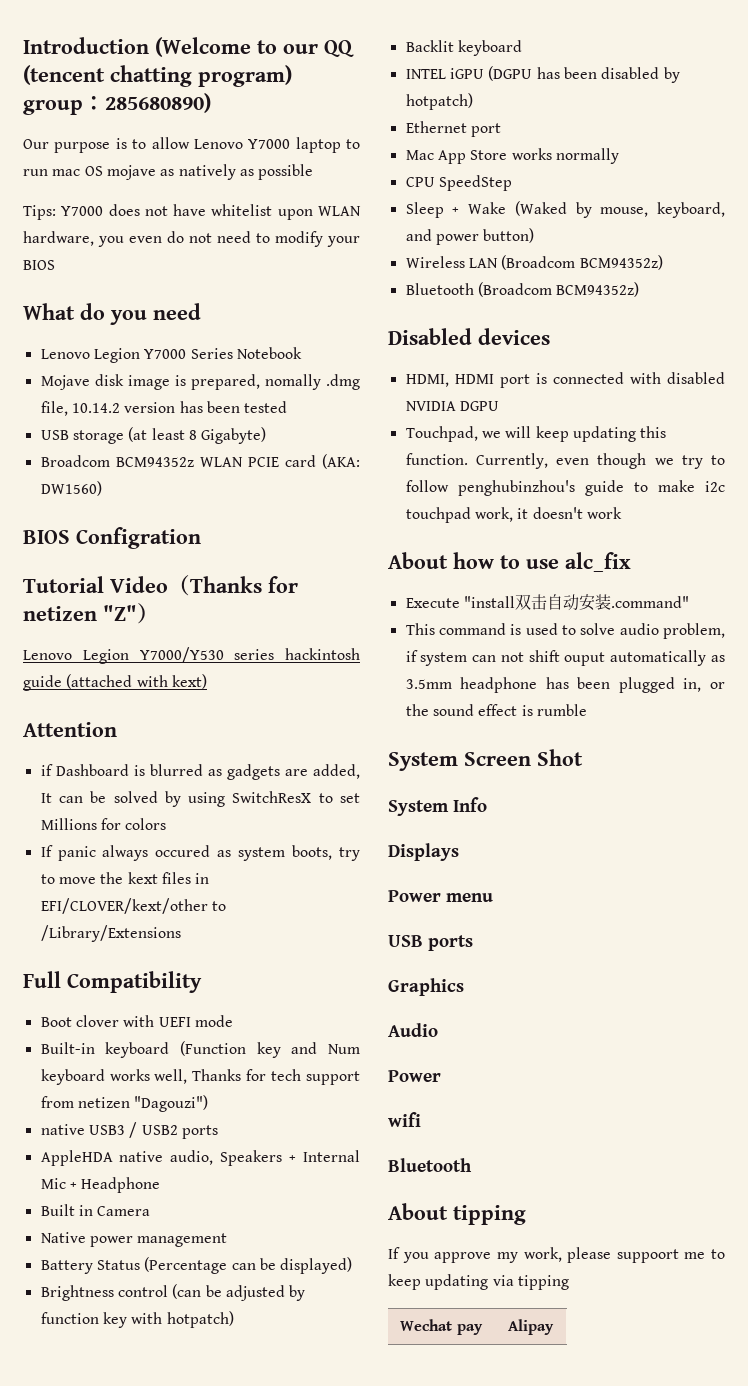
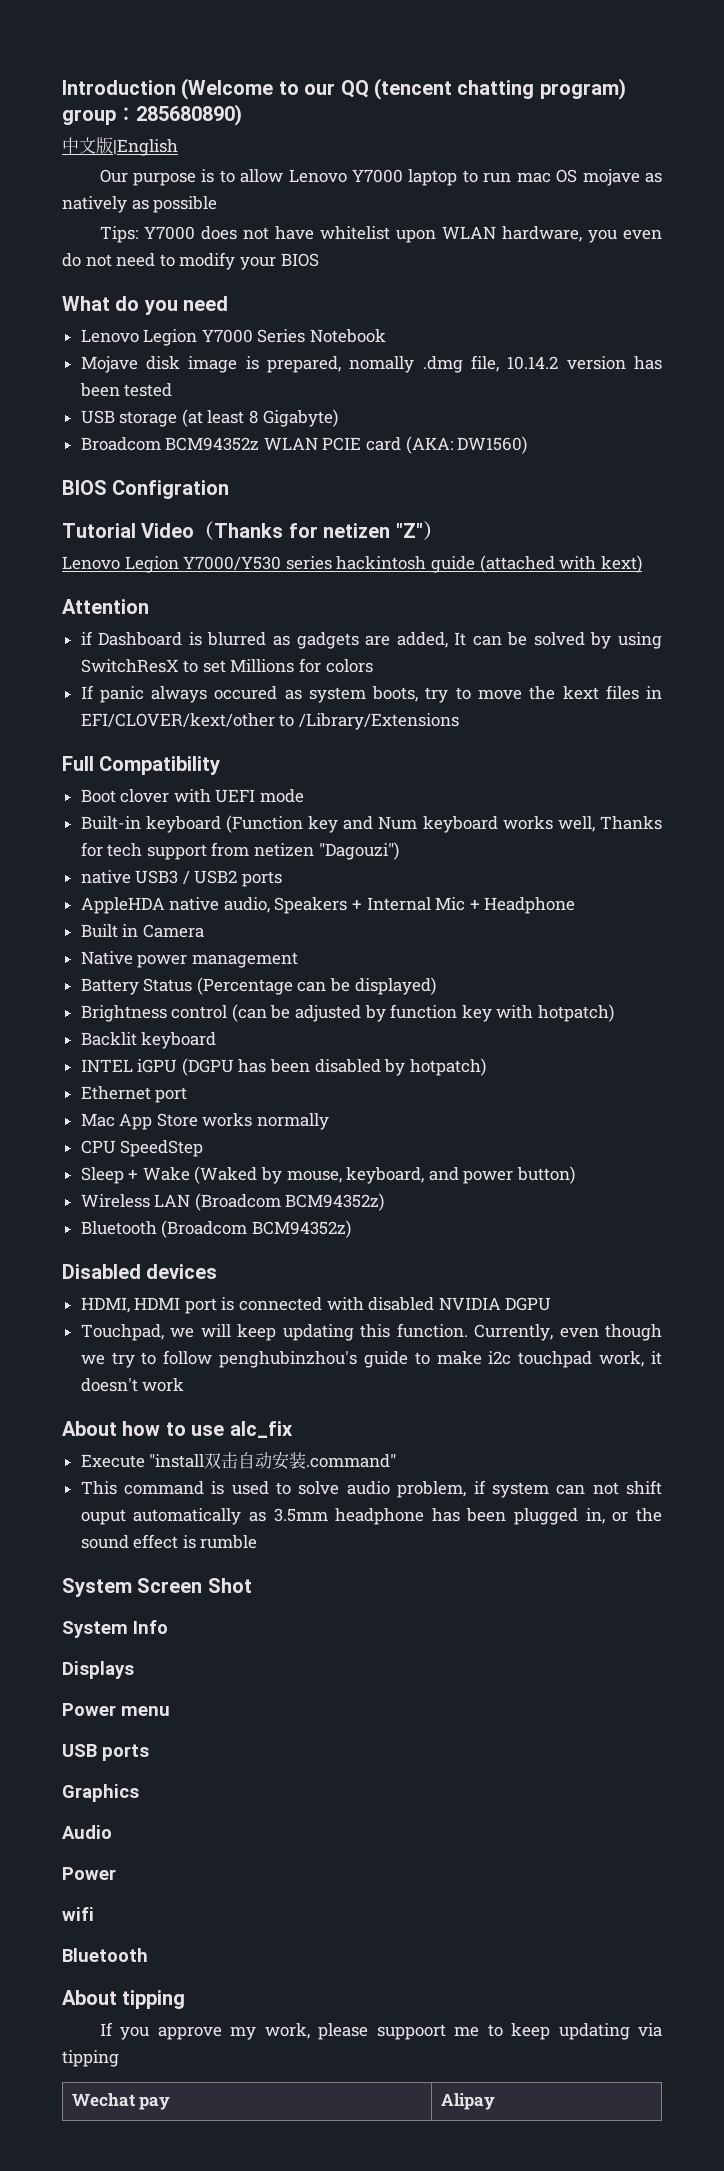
+ 中文版|English

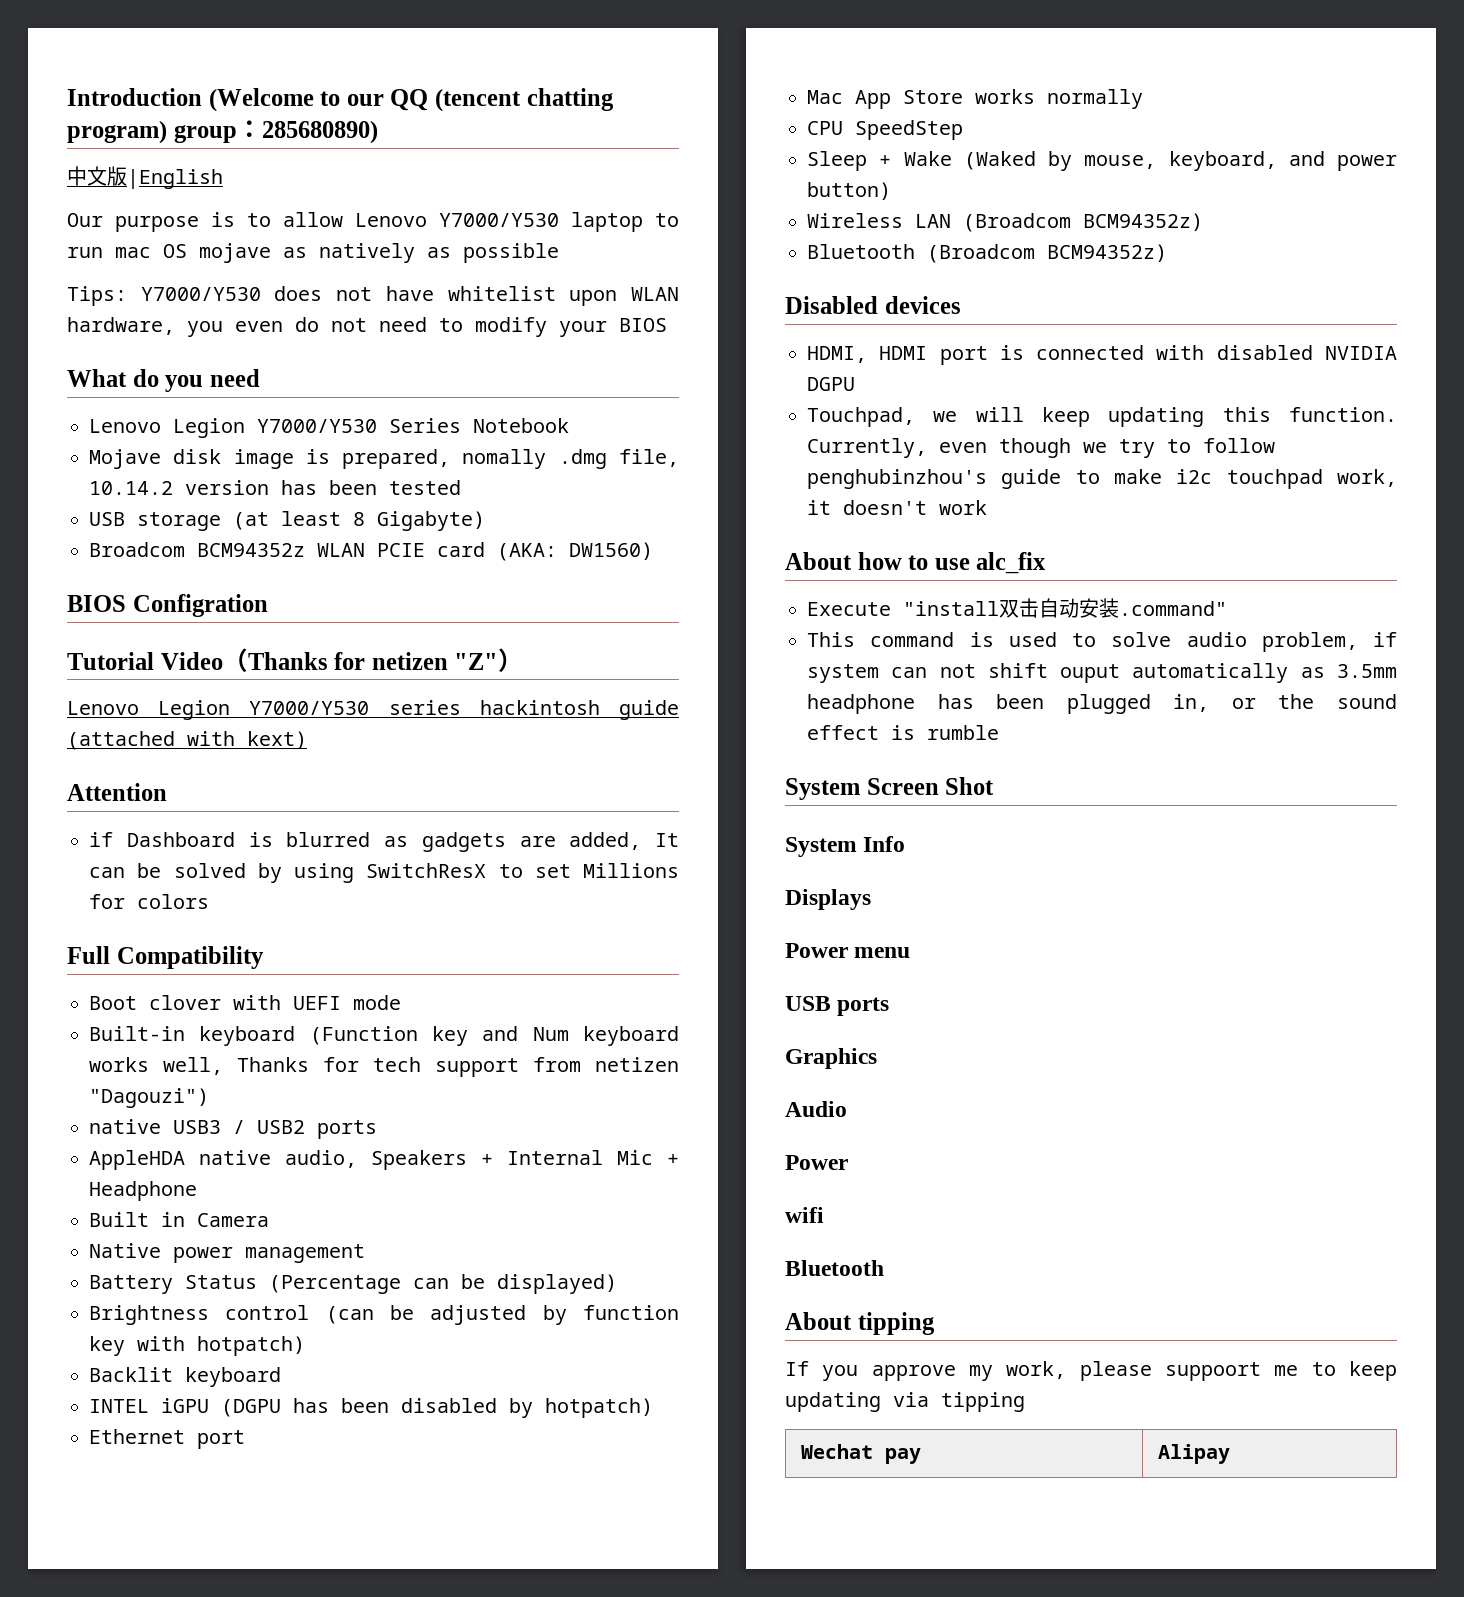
- Our purpose is to allow Lenovo Y7000 laptop to run mac OS mojave as natively as possible
+ Our purpose is to allow Lenovo Y7000/Y530 laptop to run mac OS mojave as natively as possible
- Tips: Y7000 does not have whitelist upon WLAN hardware, you even do not need to modify your BIOS
+ Tips: Y7000/Y530 does not have whitelist upon WLAN hardware, you even do not need to modify your BIOS
- Lenovo Legion Y7000 Series Notebook
+ Lenovo Legion Y7000/Y530 Series Notebook
- If panic always occured as system boots, try to move the kext files in EFI/CLOVER/kext/other to /Library/Extensions

